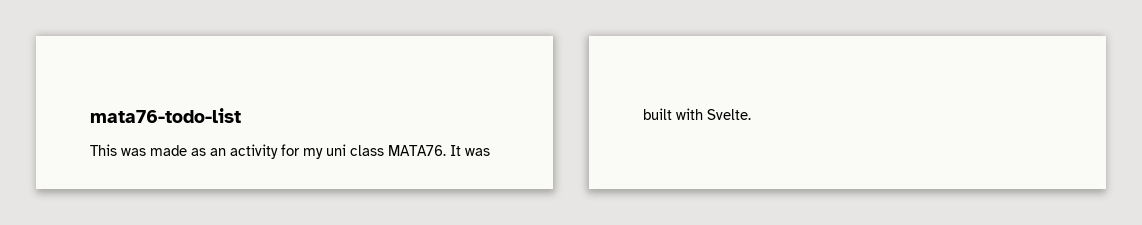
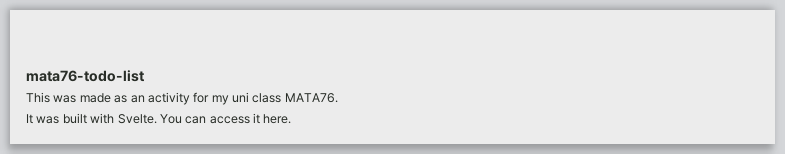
- This was made as an activity for my uni class MATA76. It was built with Svelte.
+ This was made as an activity for my uni class MATA76.
+ It was built with Svelte.
+ You can access it here.

